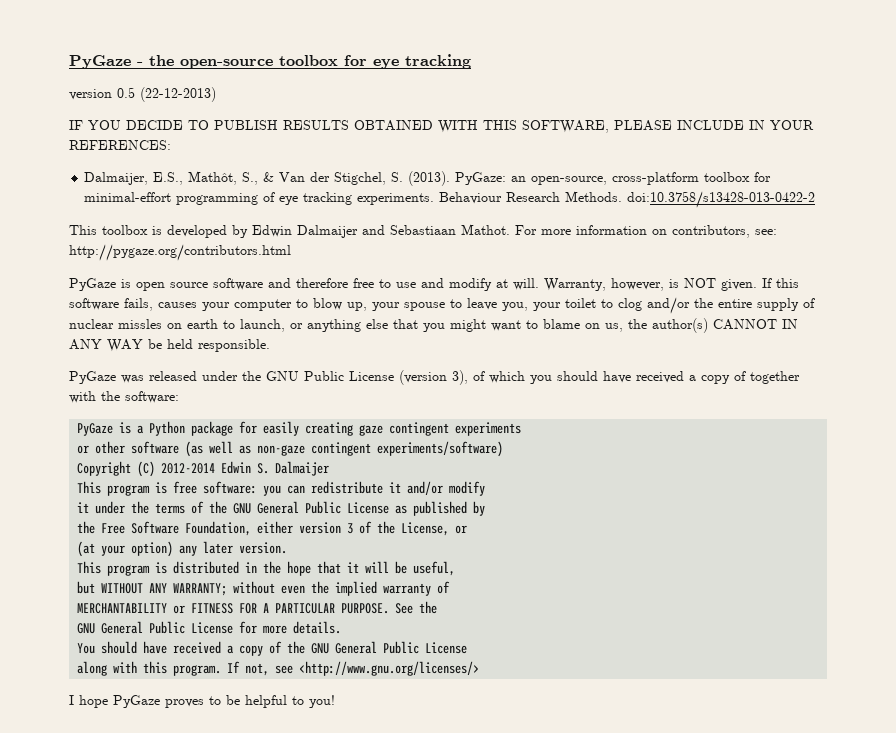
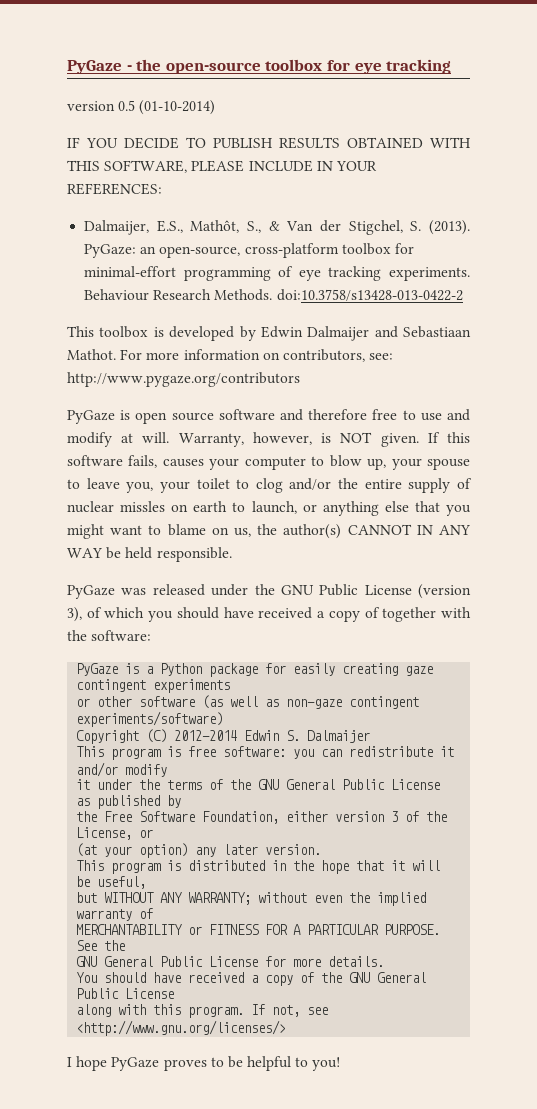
- version 0.5 (22-12-2013)
+ version 0.5 (01-10-2014)
- For more information on contributors, see: http://pygaze.org/contributors.html
+ For more information on contributors, see: http://www.pygaze.org/contributors

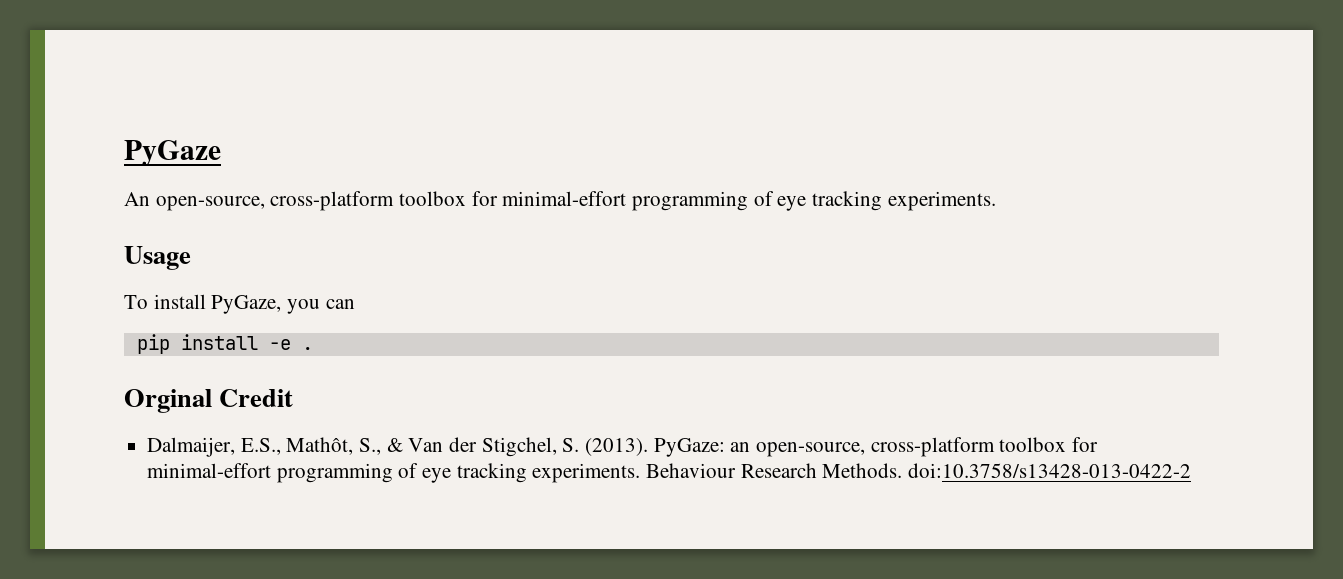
- PyGaze - the open-source toolbox for eye tracking
- version 0.5 (01-10-2014)
- IF YOU DECIDE TO PUBLISH RESULTS OBTAINED WITH THIS SOFTWARE, PLEASE INCLUDE IN YOUR REFERENCES:
+ PyGaze
+ An open-source, cross-platform toolbox for minimal-effort programming of eye tracking experiments.
+ Usage
+ To install PyGaze, you can
+ pip install -e .
+ Orginal Credit
- This toolbox is developed by Edwin Dalmaijer and Sebastiaan Mathot. For more information on contributors, see: http://www.pygaze.org/contributors
- PyGaze is open source software and therefore free to use and modify at will. Warranty, however, is NOT given. If this software fails, causes your computer to blow up, your spouse to leave you, your toilet to clog and/or the entire supply of nuclear missles on earth to launch, or anything else that you might want to blame on us, the author(s) CANNOT IN ANY WAY be held responsible.
- PyGaze was released under the GNU Public License (version 3), of which you should have received a copy of together with the software:
- PyGaze is a Python package for easily creating gaze contingent experiments
- or other software (as well as non-gaze contingent experiments/software)
- Copyright (C) 2012-2014 Edwin S. Dalmaijer
- This program is free software: you can redistribute it and/or modify
- it under the terms of the GNU General Public License as published by
- the Free Software Foundation, either version 3 of the License, or
- (at your option) any later version.
- This program is distributed in the hope that it will be useful,
- but WITHOUT ANY WARRANTY; without even the implied warranty of
- MERCHANTABILITY or FITNESS FOR A PARTICULAR PURPOSE. See the
- GNU General Public License for more details.
- You should have received a copy of the GNU General Public License
- along with this program. If not, see <http://www.gnu.org/licenses/>
- I hope PyGaze proves to be helpful to you!

